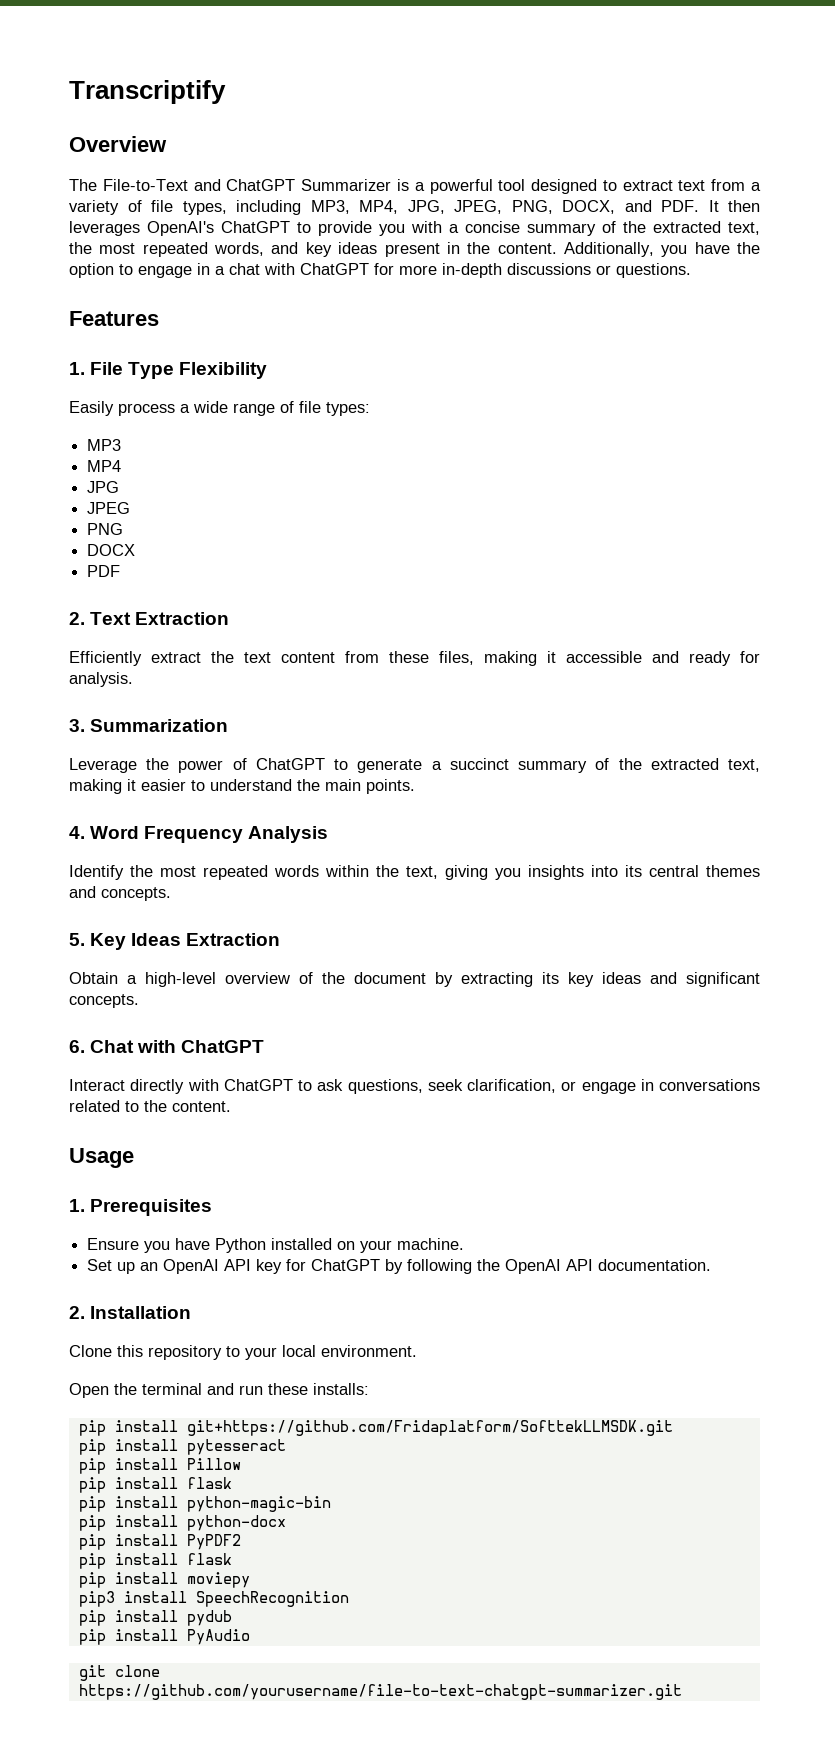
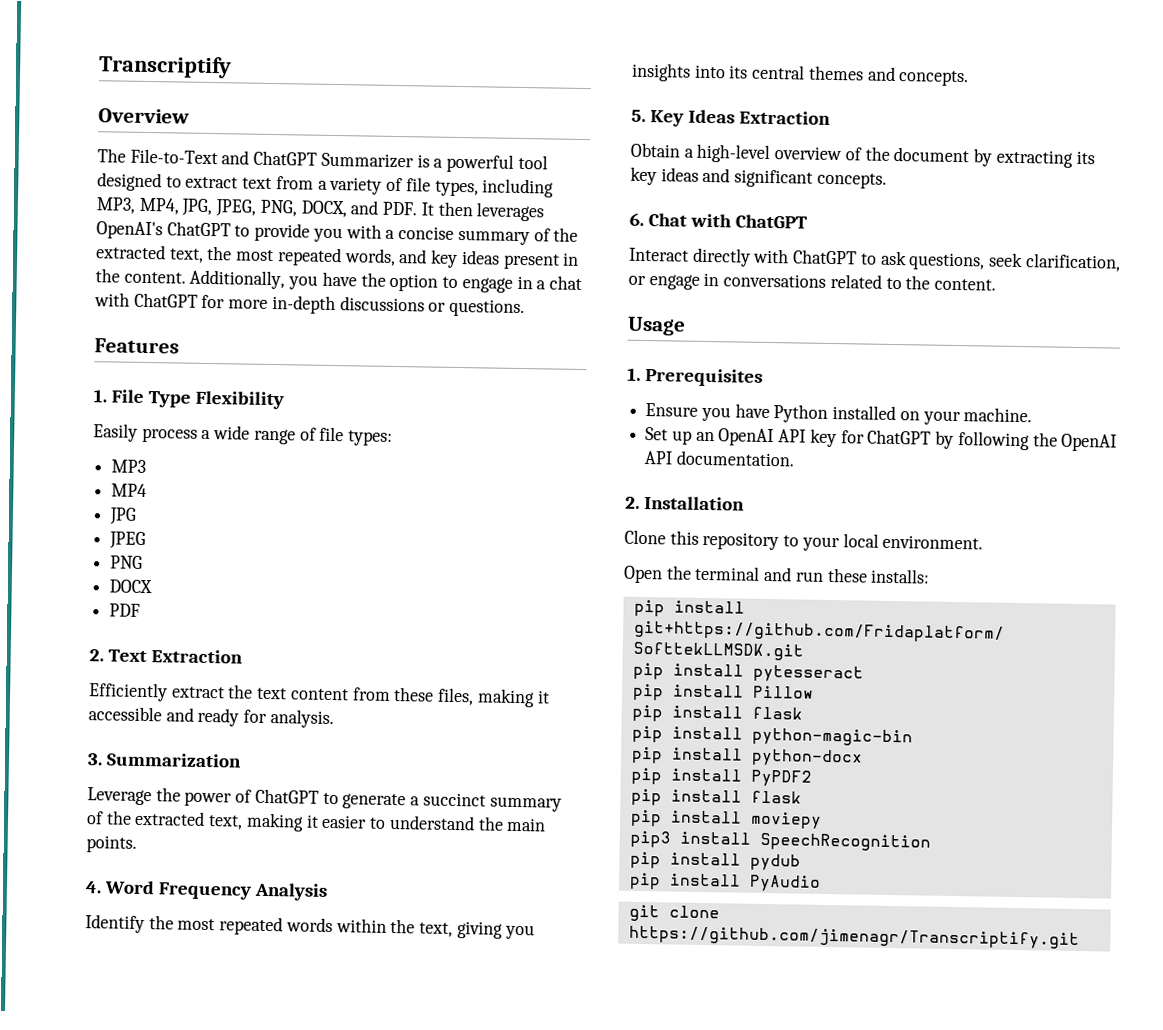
- git clone https://github.com/yourusername/file-to-text-chatgpt-summarizer.git
+ git clone https://github.com/jimenagr/Transcriptify.git

